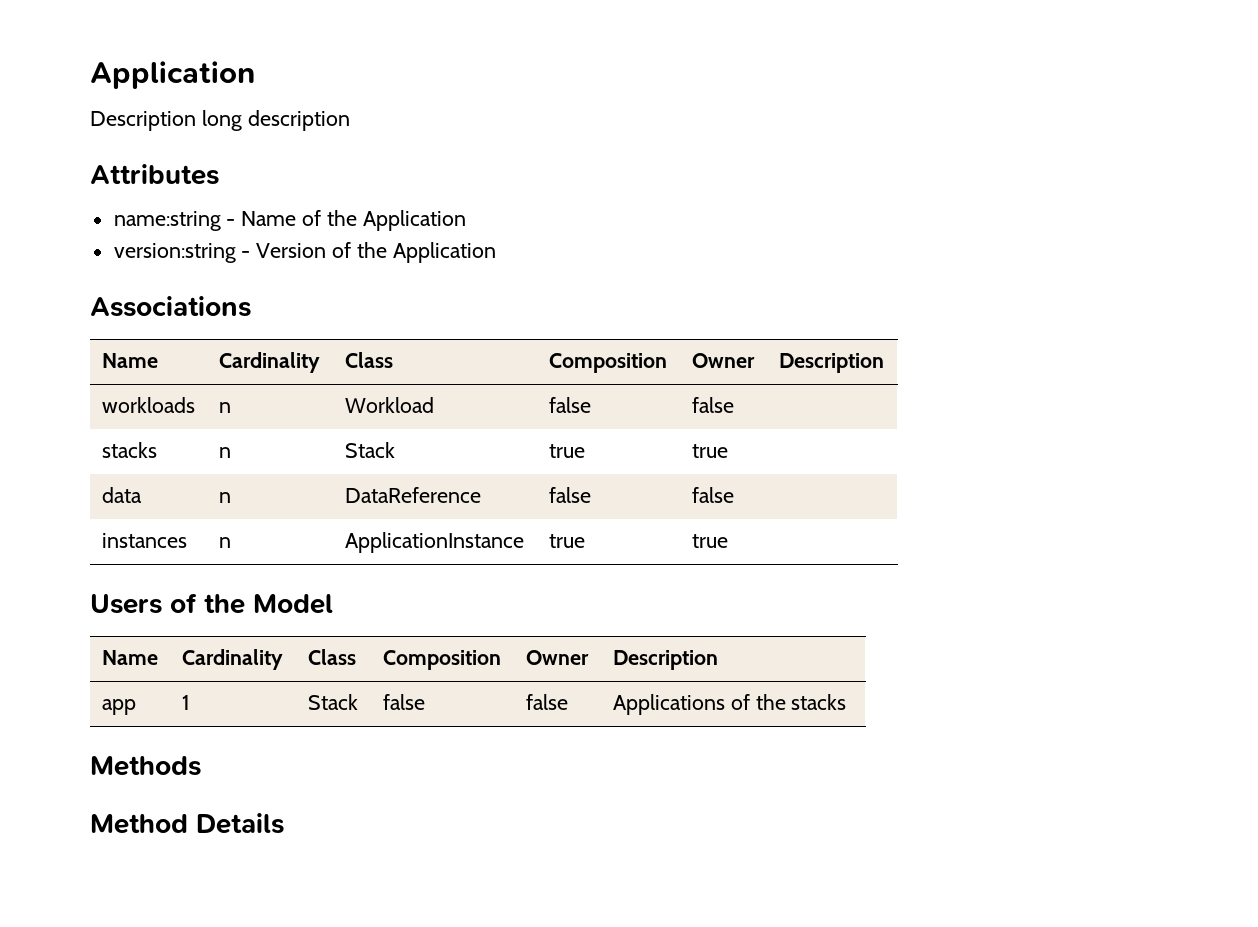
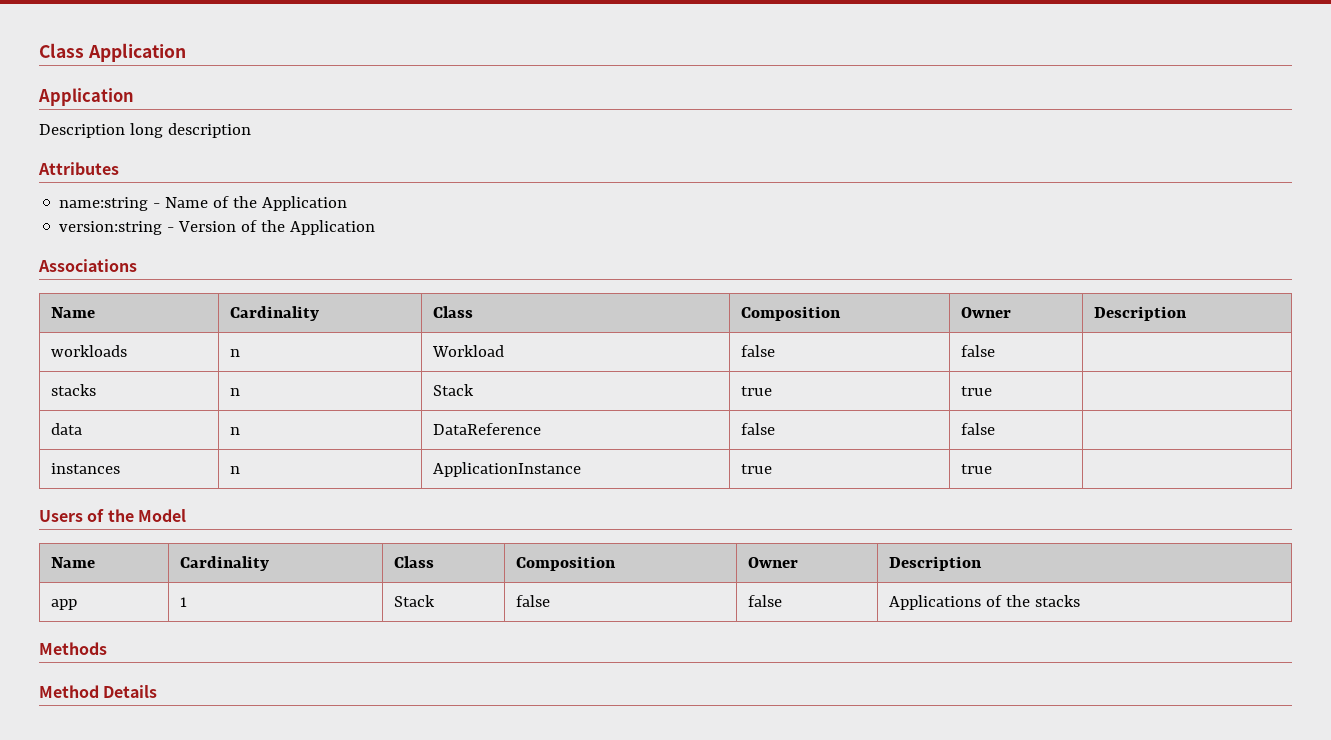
+ Class Application

